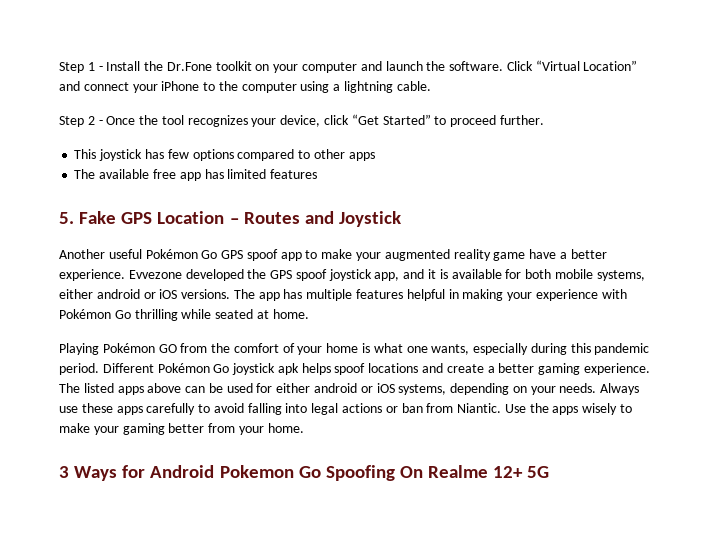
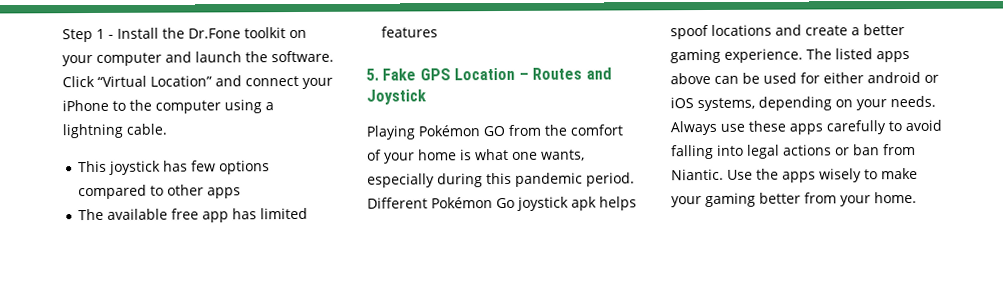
- Step 2 - Once the tool recognizes your device, click “Get Started” to proceed further.
- Another useful Pokémon Go GPS spoof app to make your augmented reality game have a better experience. Evvezone developed the GPS spoof joystick app, and it is available for both mobile systems, either android or iOS versions. The app has multiple features helpful in making your experience with Pokémon Go thrilling while seated at home.
- 3 Ways for Android Pokemon Go Spoofing On Realme 12+ 5G

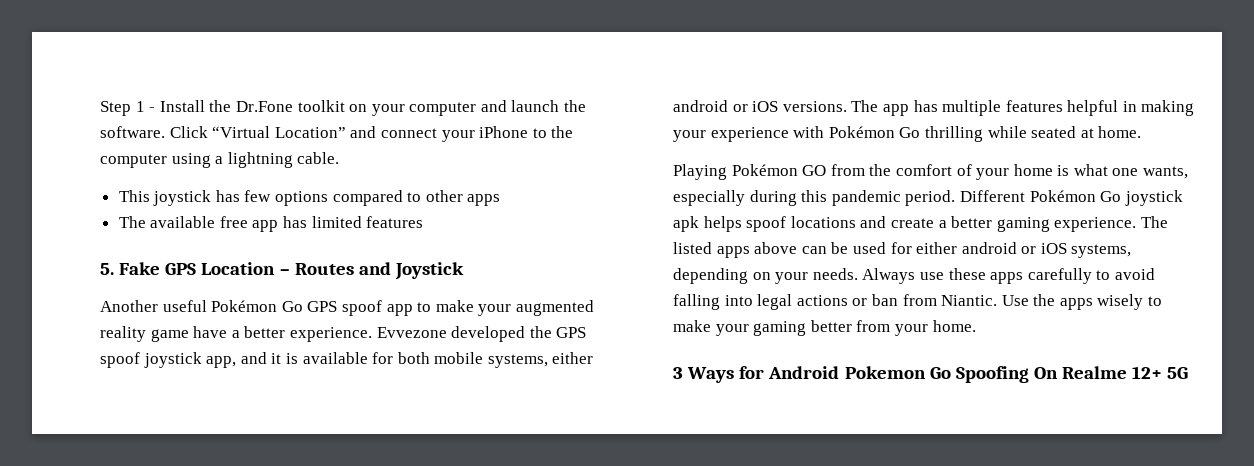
+ Another useful Pokémon Go GPS spoof app to make your augmented reality game have a better experience. Evvezone developed the GPS spoof joystick app, and it is available for both mobile systems, either android or iOS versions. The app has multiple features helpful in making your experience with Pokémon Go thrilling while seated at home.
+ 3 Ways for Android Pokemon Go Spoofing On Realme 12+ 5G

